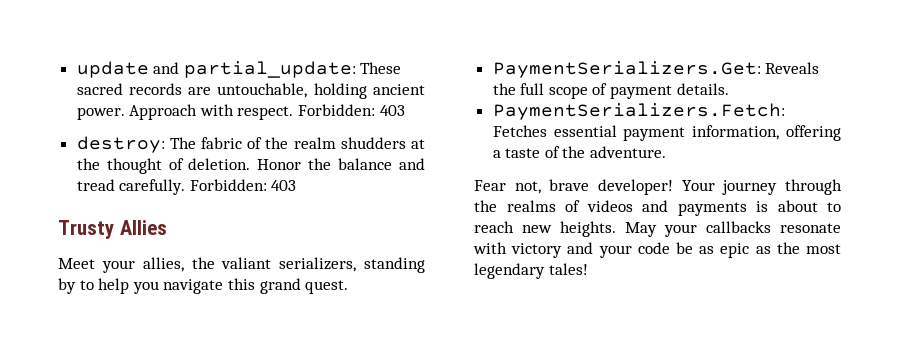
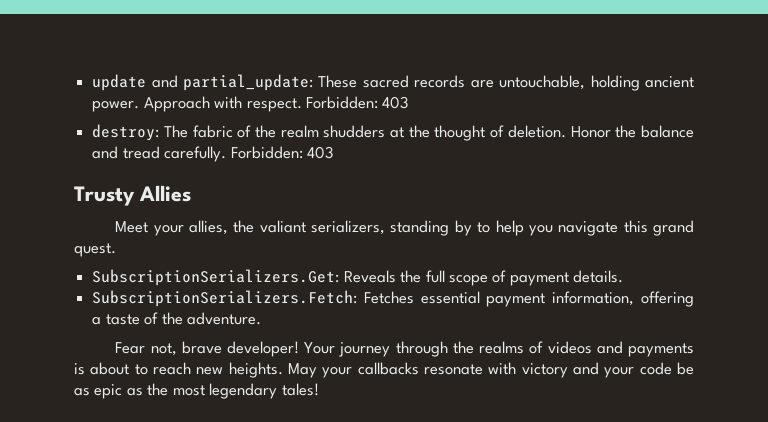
- PaymentSerializers.Get: Reveals the full scope of payment details.
+ SubscriptionSerializers.Get: Reveals the full scope of payment details.
- PaymentSerializers.Fetch: Fetches essential payment information, offering a taste of the adventure.
+ SubscriptionSerializers.Fetch: Fetches essential payment information, offering a taste of the adventure.

